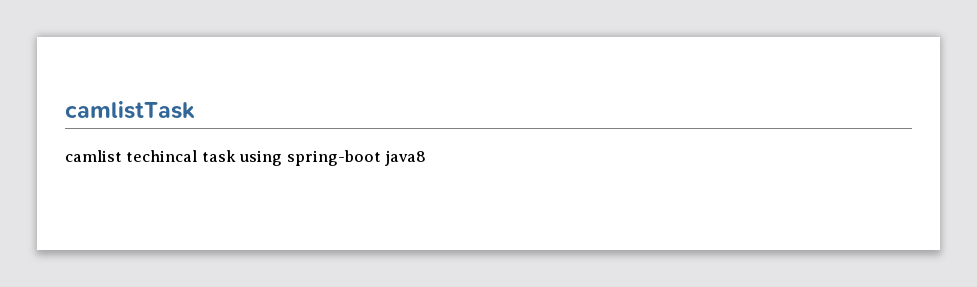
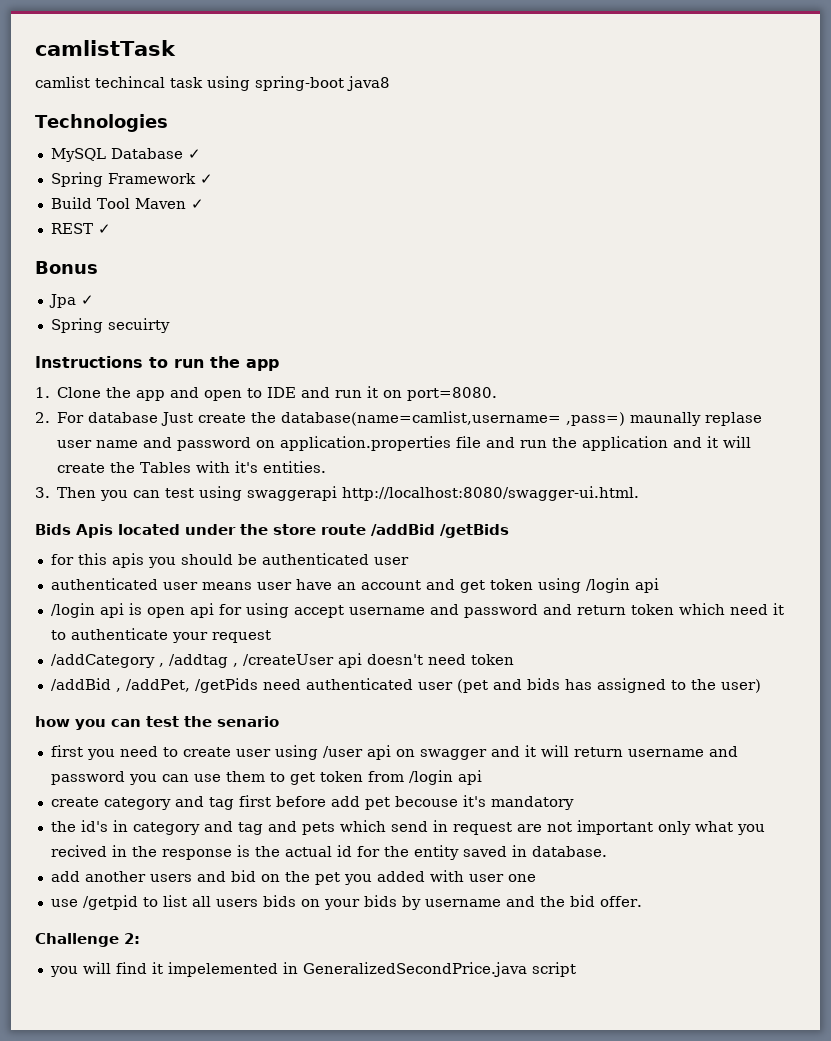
+ Technologies
+ MySQL Database ✓
+ Spring Framework ✓
+ Build Tool Maven ✓
+ REST ✓
+ Bonus
+ Jpa ✓
+ Spring secuirty
+ Instructions to run the app
+ 1. Clone the app and open to IDE and run it on port=8080.
+ 2. For database Just create the database(name=camlist,username= ,pass=) maunally replase user name and password on application.properties file and run the application and it will create the Tables with it's entities.
+ 3. Then you can test using swaggerapi http://localhost:8080/swagger-ui.html.
+ Bids Apis located under the store route /addBid /getBids
+ for this apis you should be authenticated user
+ authenticated user means user have an account and get token using /login api
+ /login api is open api for using accept username and password and return token which need it to authenticate your request
+ /addCategory , /addtag , /createUser api doesn't need token
+ /addBid , /addPet, /getPids need authenticated user (pet and bids has assigned to the user)
+ how you can test the senario
+ first you need to create user using /user api on swagger and it will return username and password you can use them to get token from /login api
+ create category and tag first before add pet becouse it's mandatory
+ the id's in category and tag and pets which send in request are not important only what you recived in the response is the actual id for the entity saved in database.
+ add another users and bid on the pet you added with user one
+ use /getpid to list all users bids on your bids by username and the bid offer.
+ Challenge 2:
+ you will find it impelemented in GeneralizedSecondPrice.java script

